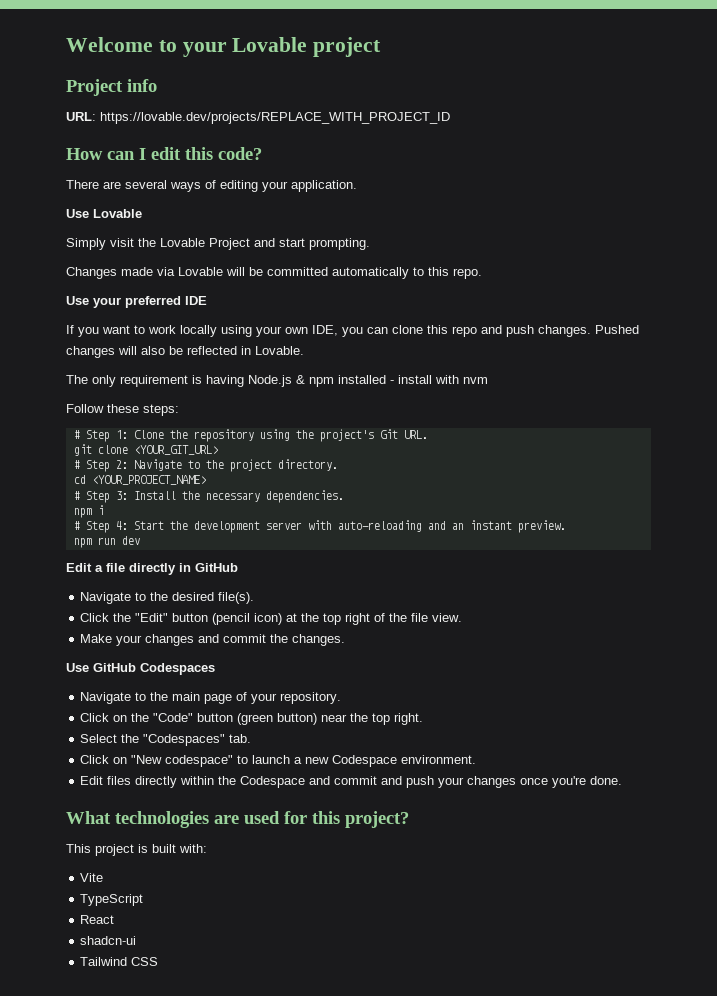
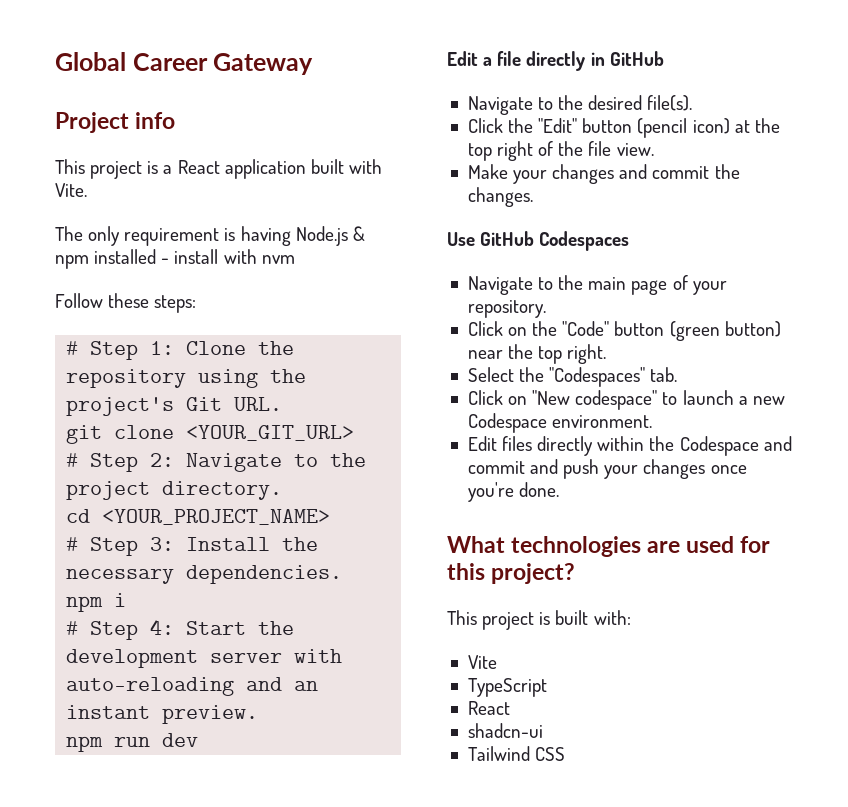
- Welcome to your Lovable project
+ Global Career Gateway
  Project info
- URL: https://lovable.dev/projects/REPLACE_WITH_PROJECT_ID
- How can I edit this code?
- There are several ways of editing your application.
- Use Lovable
- Simply visit the Lovable Project and start prompting.
- Changes made via Lovable will be committed automatically to this repo.
- Use your preferred IDE
- If you want to work locally using your own IDE, you can clone this repo and push changes. Pushed changes will also be reflected in Lovable.
+ This project is a React application built with Vite.

